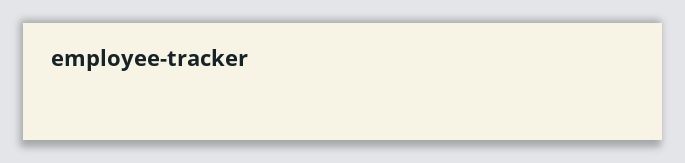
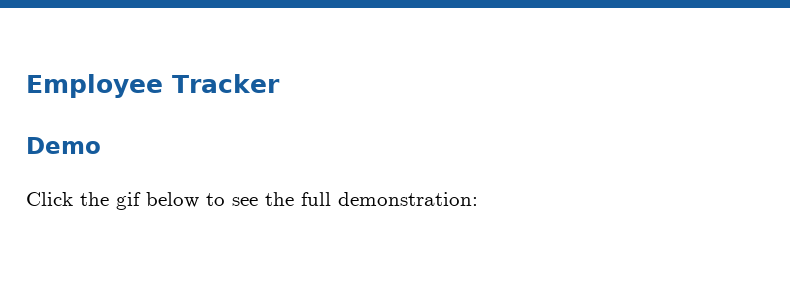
- employee-tracker
+ Employee Tracker
+ Demo
+ Click the gif below to see the full demonstration:

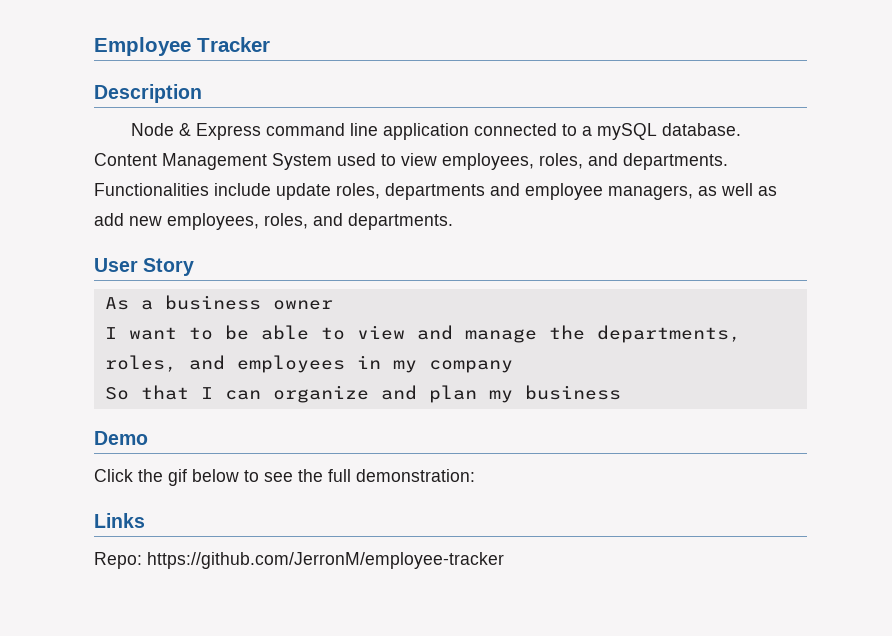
+ Description
+ Node & Express command line application connected to a mySQL database. Content Management System used to view employees, roles, and departments. Functionalities include update roles, departments and employee managers, as well as add new employees, roles, and departments.
+ User Story
+ As a business owner
+ I want to be able to view and manage the departments, roles, and employees in my company
+ So that I can organize and plan my business
+ Links
+ Repo: https://github.com/JerronM/employee-tracker

